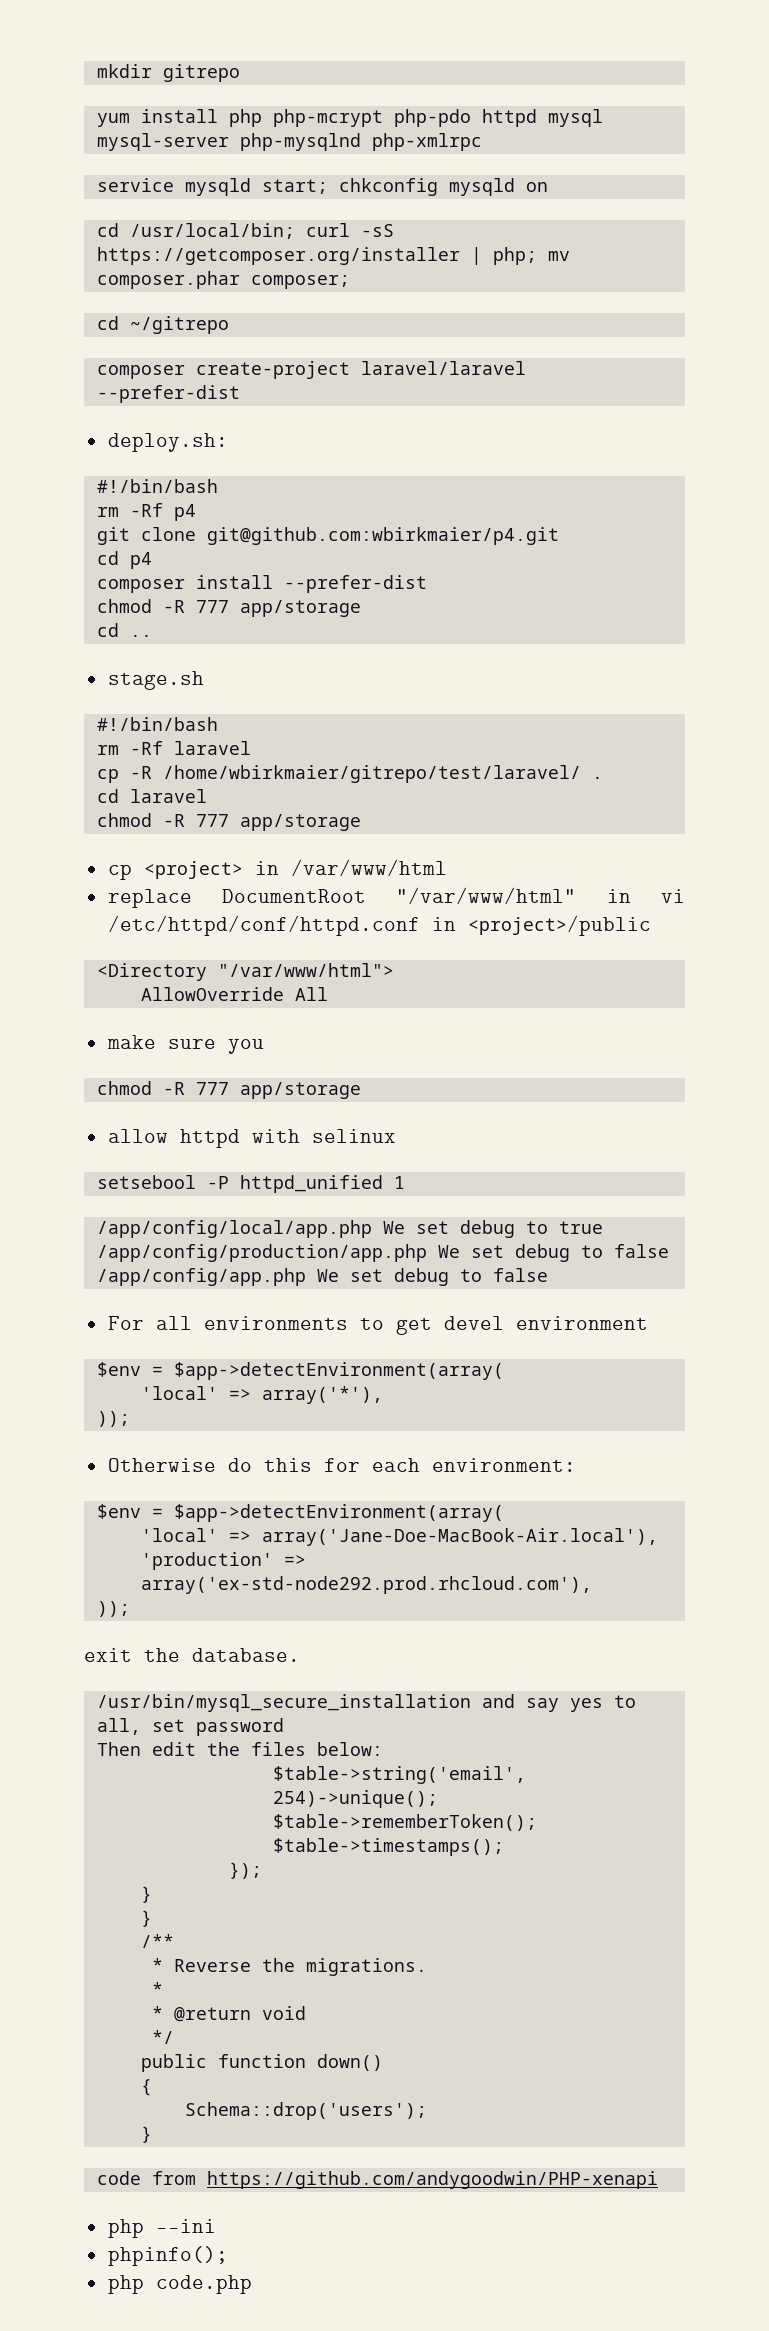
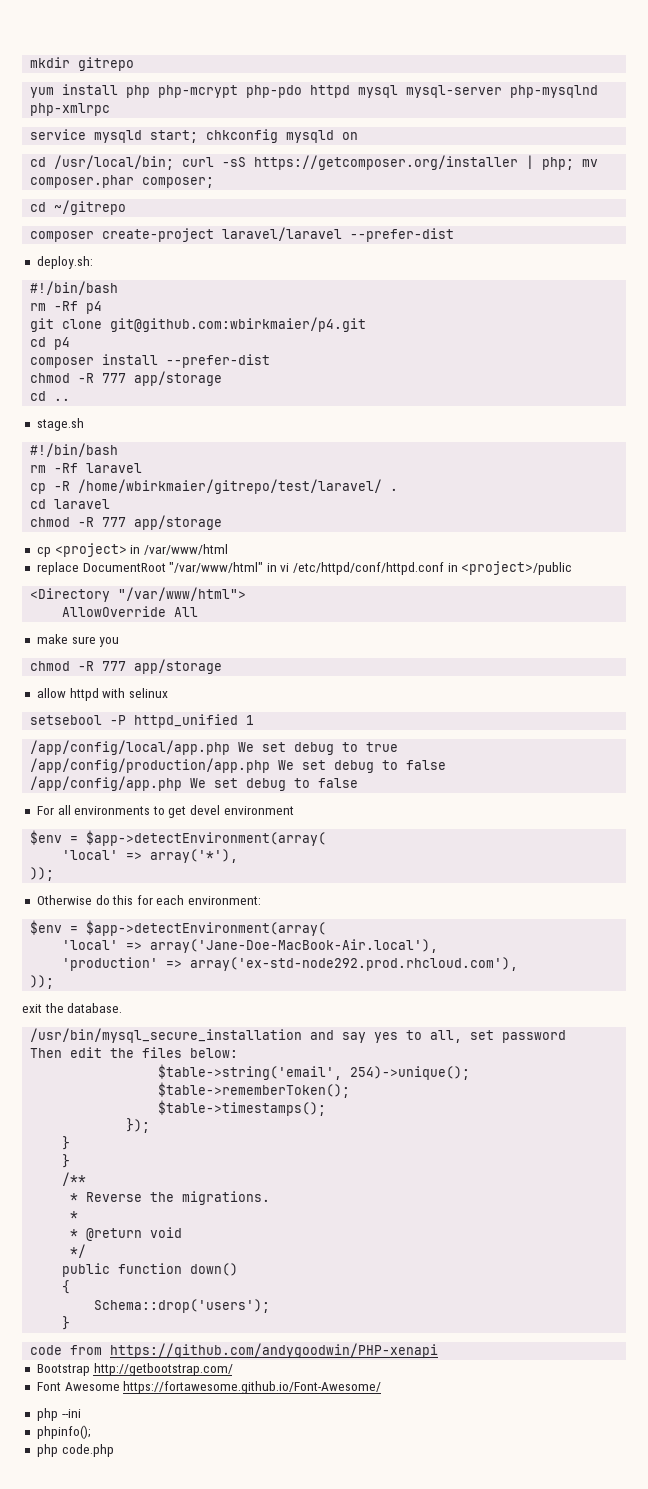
+ Bootstrap http://getbootstrap.com/
+ Font Awesome https://fortawesome.github.io/Font-Awesome/

